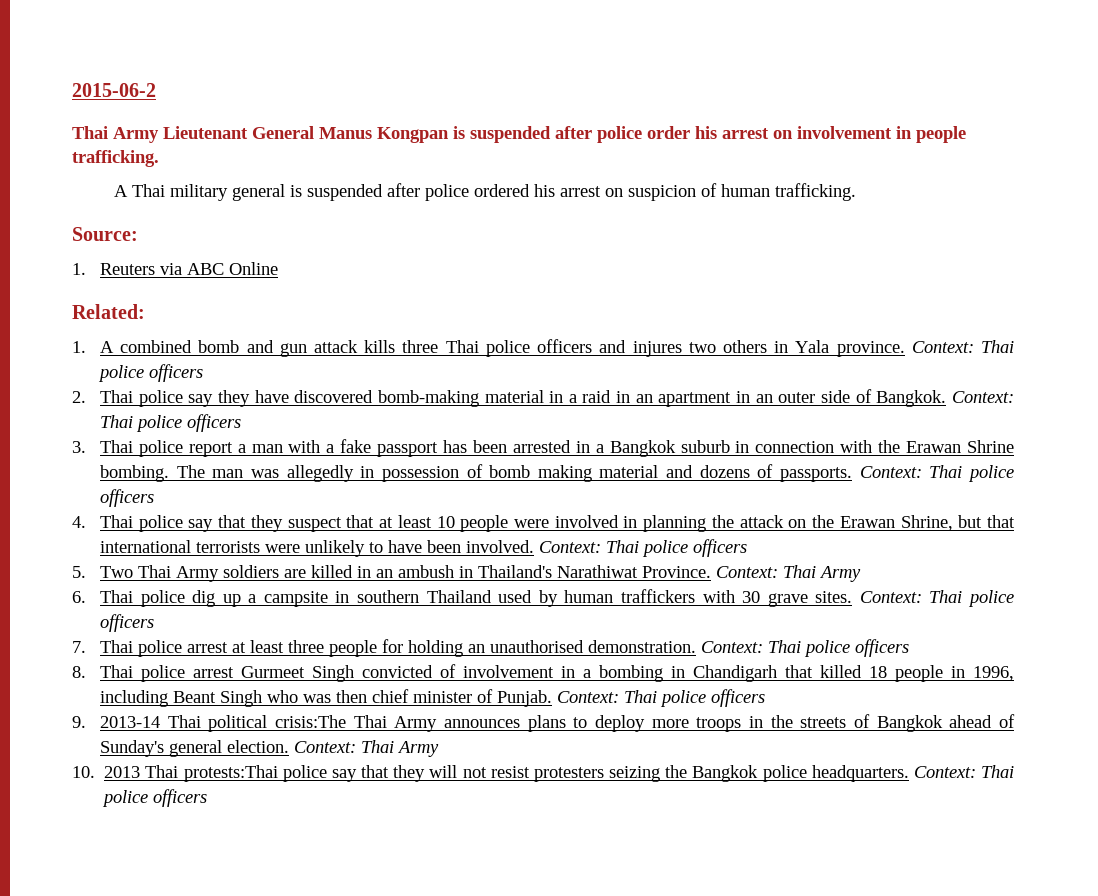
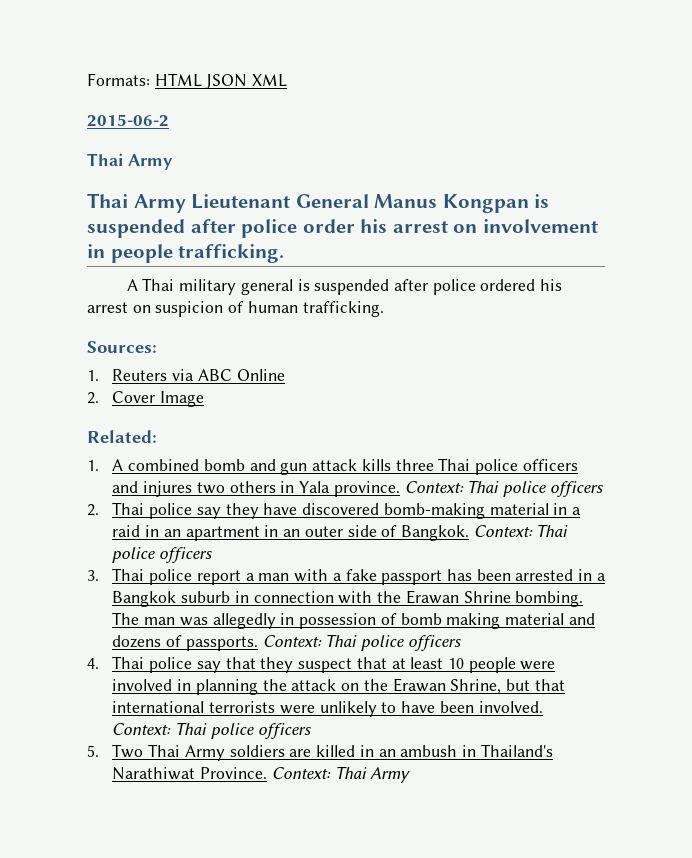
+ Formats: HTML JSON XML
  2015-06-2
+ Thai Army
- Source:
+ Sources:
+ 2. Cover Image
- 6. Thai police dig up a campsite in southern Thailand used by human traffickers with 30 grave sites. Context: Thai police officers
- 7. Thai police arrest at least three people for holding an unauthorised demonstration. Context: Thai police officers
- 8. Thai police arrest Gurmeet Singh convicted of involvement in a bombing in Chandigarh that killed 18 people in 1996, including Beant Singh who was then chief minister of Punjab. Context: Thai police officers
- 9. 2013-14 Thai political crisis:The Thai Army announces plans to deploy more troops in the streets of Bangkok ahead of Sunday's general election. Context: Thai Army
- 10. 2013 Thai protests:Thai police say that they will not resist protesters seizing the Bangkok police headquarters. Context: Thai police officers

